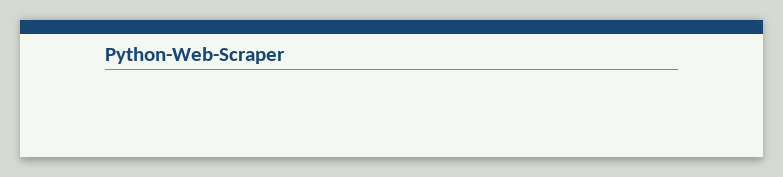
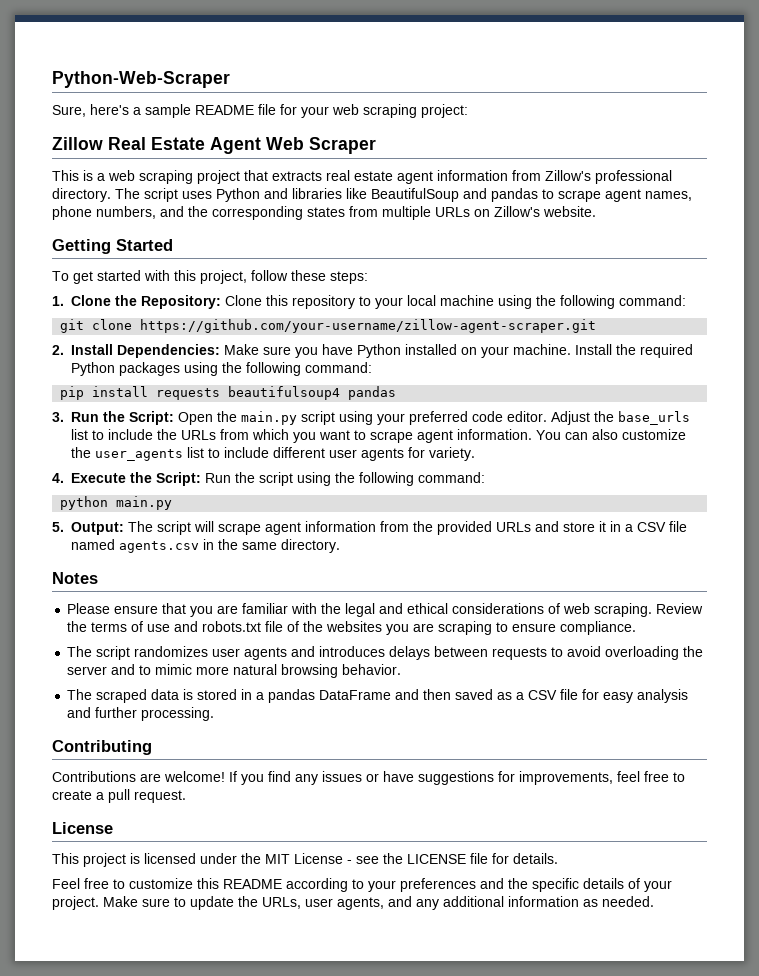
+ Sure, here's a sample README file for your web scraping project:
+ Zillow Real Estate Agent Web Scraper
+ This is a web scraping project that extracts real estate agent information from Zillow's professional directory. The script uses Python and libraries like BeautifulSoup and pandas to scrape agent names, phone numbers, and the corresponding states from multiple URLs on Zillow's website.
+ Getting Started
+ To get started with this project, follow these steps:
+ 1. Clone the Repository: Clone this repository to your local machine using the following command:
+ git clone https://github.com/your-username/zillow-agent-scraper.git
+ 2. Install Dependencies: Make sure you have Python installed on your machine. Install the required Python packages using the following command:
+ pip install requests beautifulsoup4 pandas
+ 3. Run the Script: Open the main.py script using your preferred code editor. Adjust the base_urls list to include the URLs from which you want to scrape agent information. You can also customize the user_agents list to include different user agents for variety.
+ 4. Execute the Script: Run the script using the following command:
+ python main.py
+ 5. Output: The script will scrape agent information from the provided URLs and store it in a CSV file named agents.csv in the same directory.
+ Notes
+ Please ensure that you are familiar with the legal and ethical considerations of web scraping. Review the terms of use and robots.txt file of the websites you are scraping to ensure compliance.
+ The script randomizes user agents and introduces delays between requests to avoid overloading the server and to mimic more natural browsing behavior.
+ The scraped data is stored in a pandas DataFrame and then saved as a CSV file for easy analysis and further processing.
+ Contributing
+ Contributions are welcome! If you find any issues or have suggestions for improvements, feel free to create a pull request.
+ License
+ This project is licensed under the MIT License - see the LICENSE file for details.
+ Feel free to customize this README according to your preferences and the specific details of your project. Make sure to update the URLs, user agents, and any additional information as needed.

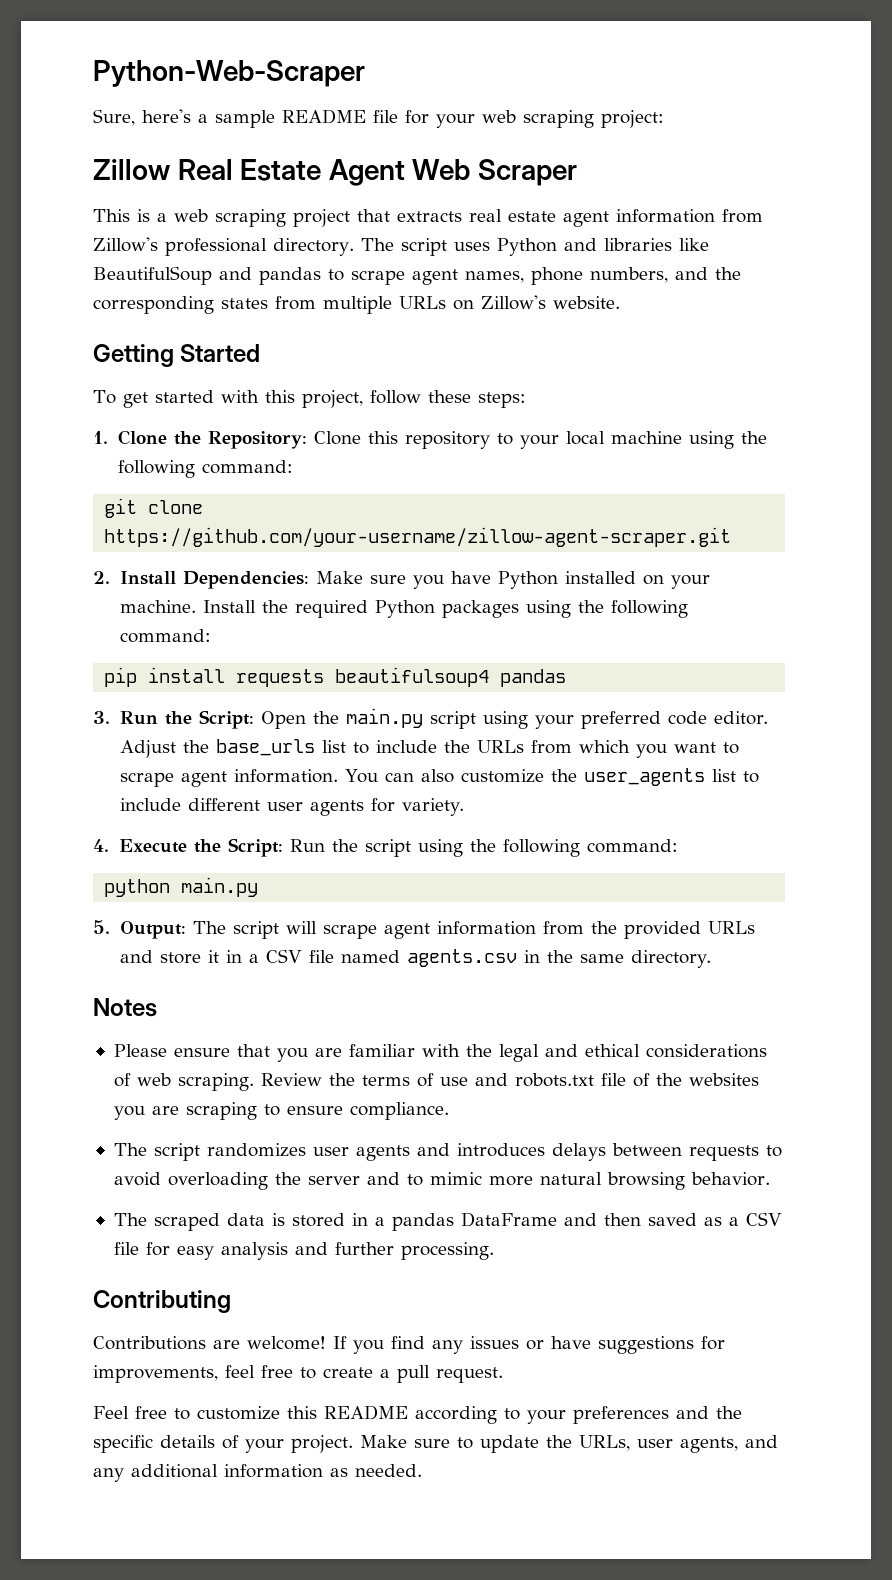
  If you find any issues or have suggestions for improvements, feel free to create a pull request.
- License
- This project is licensed under the MIT License - see the LICENSE file for details.

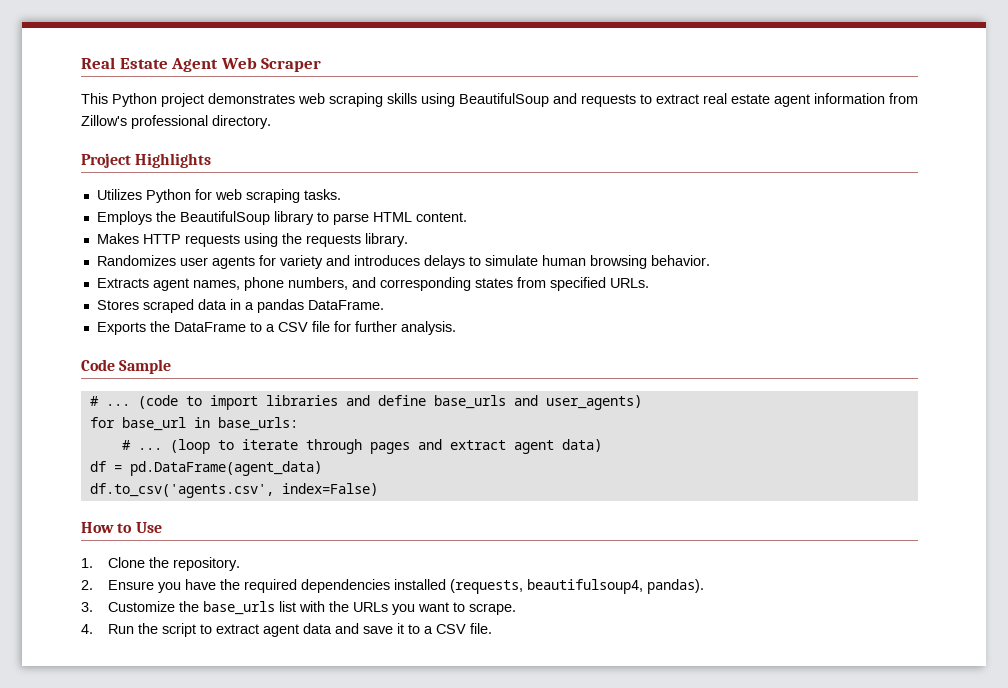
- Python-Web-Scraper
- Sure, here's a sample README file for your web scraping project:
- Zillow Real Estate Agent Web Scraper
+ Real Estate Agent Web Scraper
- This is a web scraping project that extracts real estate agent information from Zillow's professional directory. The script uses Python and libraries like BeautifulSoup and pandas to scrape agent names, phone numbers, and the corresponding states from multiple URLs on Zillow's website.
- Getting Started
- To get started with this project, follow these steps:
- 1. Clone the Repository: Clone this repository to your local machine using the following command:
- git clone https://github.com/your-username/zillow-agent-scraper.git
- 2. Install Dependencies: Make sure you have Python installed on your machine. Install the required Python packages using the following command:
- pip install requests beautifulsoup4 pandas
- 3. Run the Script: Open the main.py script using your preferred code editor. Adjust the base_urls list to include the URLs from which you want to scrape agent information. You can also customize the user_agents list to include different user agents for variety.
- 4. Execute the Script: Run the script using the following command:
- python main.py
- 5. Output: The script will scrape agent information from the provided URLs and store it in a CSV file named agents.csv in the same directory.
- Notes
- Please ensure that you are familiar with the legal and ethical considerations of web scraping. Review the terms of use and robots.txt file of the websites you are scraping to ensure compliance.
- The script randomizes user agents and introduces delays between requests to avoid overloading the server and to mimic more natural browsing behavior.
- The scraped data is stored in a pandas DataFrame and then saved as a CSV file for easy analysis and further processing.
- Contributing
- Contributions are welcome! If you find any issues or have suggestions for improvements, feel free to create a pull request.
- Feel free to customize this README according to your preferences and the specific details of your project. Make sure to update the URLs, user agents, and any additional information as needed.
+ This Python project demonstrates web scraping skills using BeautifulSoup and requests to extract real estate agent information from Zillow's professional directory.
+ Project Highlights
+ Utilizes Python for web scraping tasks.
+ Employs the BeautifulSoup library to parse HTML content.
+ Makes HTTP requests using the requests library.
+ Randomizes user agents for variety and introduces delays to simulate human browsing behavior.
+ Extracts agent names, phone numbers, and corresponding states from specified URLs.
+ Stores scraped data in a pandas DataFrame.
+ Exports the DataFrame to a CSV file for further analysis.
+ Code Sample
+ # ... (code to import libraries and define base_urls and user_agents)
+ for base_url in base_urls:
+ # ... (loop to iterate through pages and extract agent data)
+ df = pd.DataFrame(agent_data)
+ df.to_csv('agents.csv', index=False)
+ How to Use
+ 1. Clone the repository.
+ 2. Ensure you have the required dependencies installed (requests, beautifulsoup4, pandas).
+ 3. Customize the base_urls list with the URLs you want to scrape.
+ 4. Run the script to extract agent data and save it to a CSV file.

